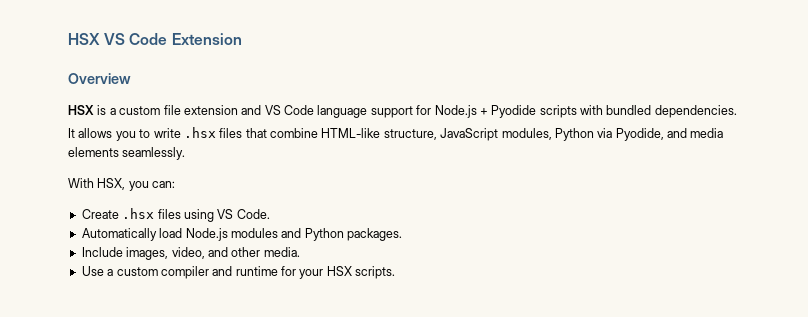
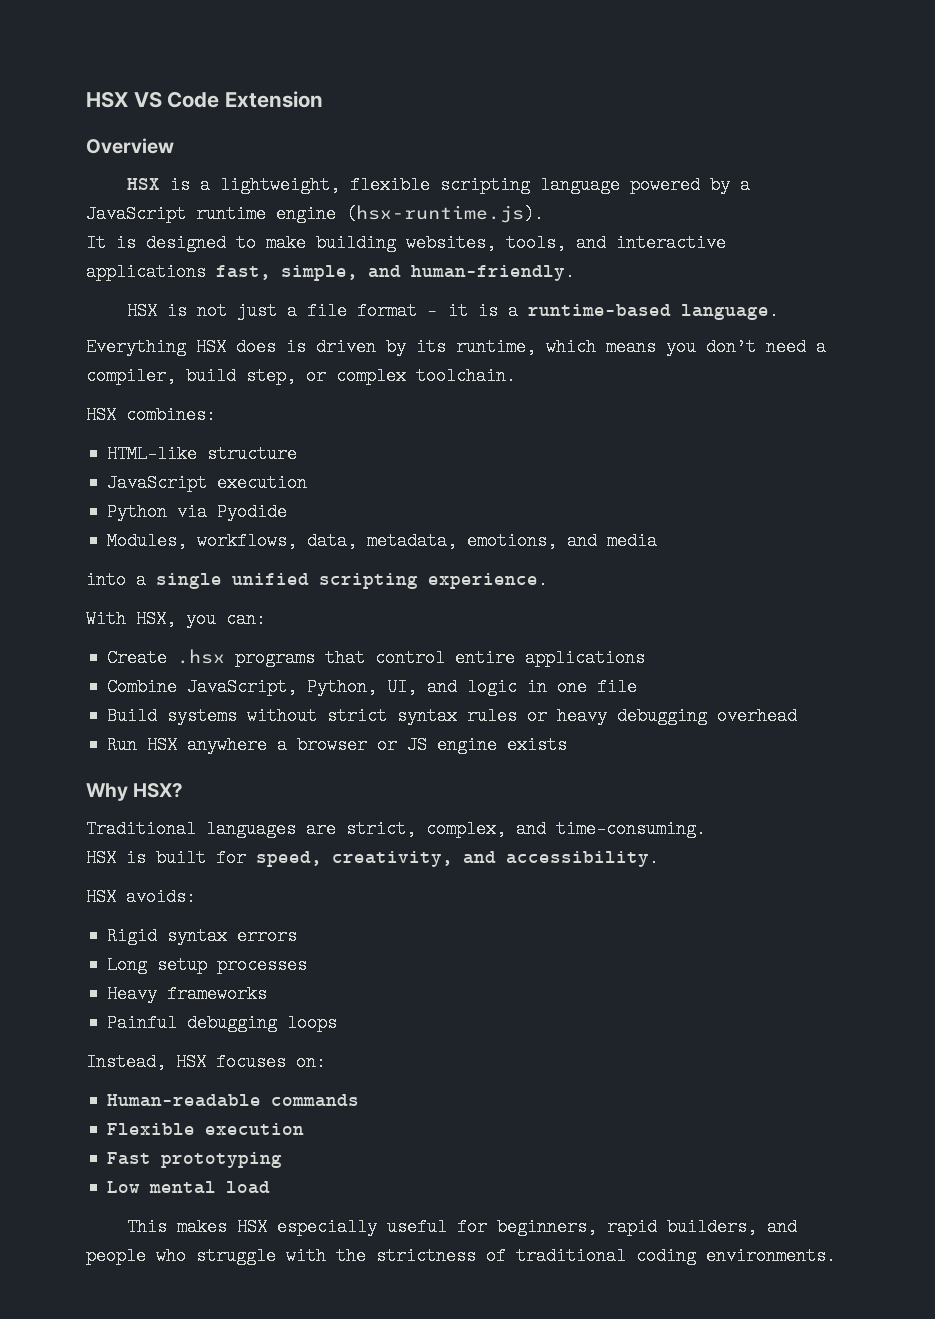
- HSX is a custom file extension and VS Code language support for Node.js + Pyodide scripts with bundled dependencies.
- It allows you to write .hsx files that combine HTML-like structure, JavaScript modules, Python via Pyodide, and media elements seamlessly.
+ HSX is a lightweight, flexible scripting language powered by a JavaScript runtime engine (hsx-runtime.js).
+ It is designed to make building websites, tools, and interactive applications fast, simple, and human-friendly.
+ HSX is not just a file format — it is a runtime-based language.
+ Everything HSX does is driven by its runtime, which means you don’t need a compiler, build step, or complex toolchain.
+ HSX combines:
+ HTML-like structure
+ JavaScript execution
+ Python via Pyodide
+ Modules, workflows, data, metadata, emotions, and media
+ into a single unified scripting experience.
- Create .hsx files using VS Code.
- Automatically load Node.js modules and Python packages.
- Include images, video, and other media.
- Use a custom compiler and runtime for your HSX scripts.
+ Create .hsx programs that control entire applications
+ Combine JavaScript, Python, UI, and logic in one file
+ Build systems without strict syntax rules or heavy debugging overhead
+ Run HSX anywhere a browser or JS engine exists
+ Why HSX?
+ Traditional languages are strict, complex, and time-consuming.
+ HSX is built for speed, creativity, and accessibility.
+ HSX avoids:
+ Rigid syntax errors
+ Long setup processes
+ Heavy frameworks
+ Painful debugging loops
+ Instead, HSX focuses on:
+ Human-readable commands
+ Flexible execution
+ Fast prototyping
+ Low mental load
+ This makes HSX especially useful for beginners, rapid builders, and people who struggle with the strictness of traditional coding environments.

